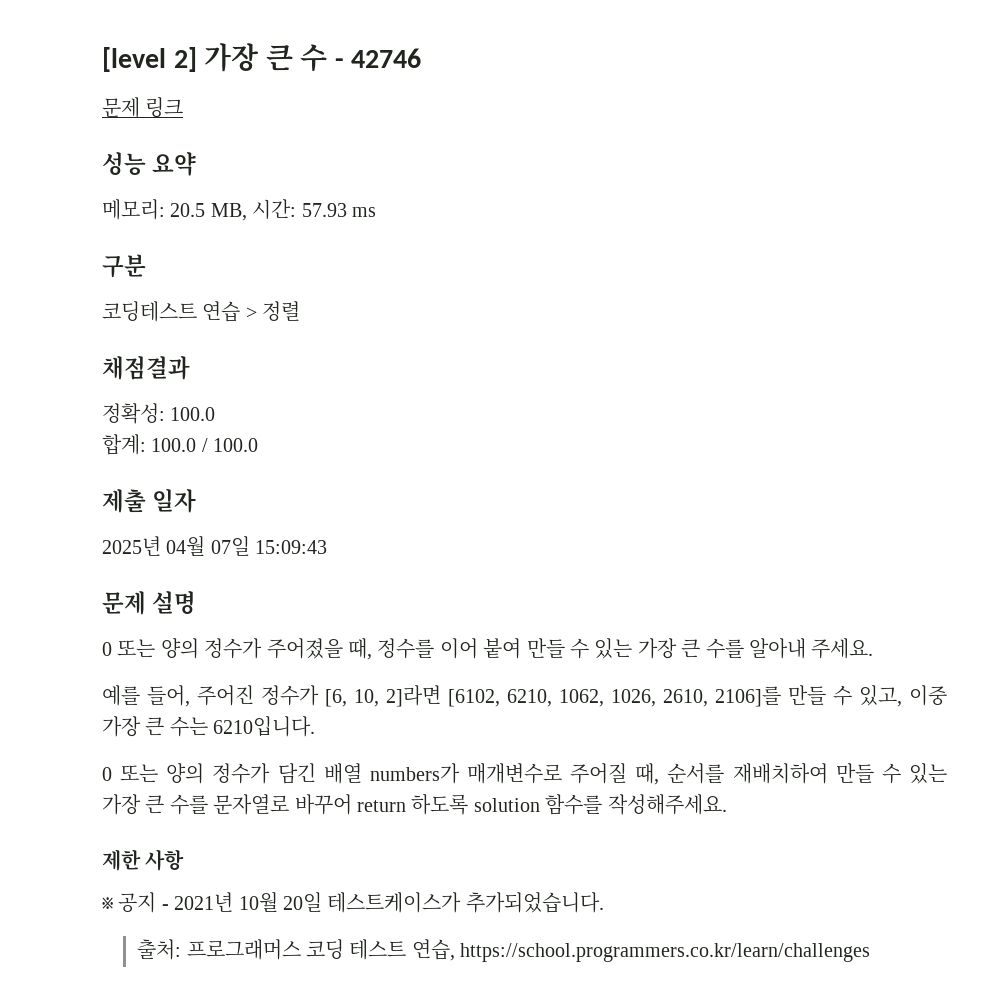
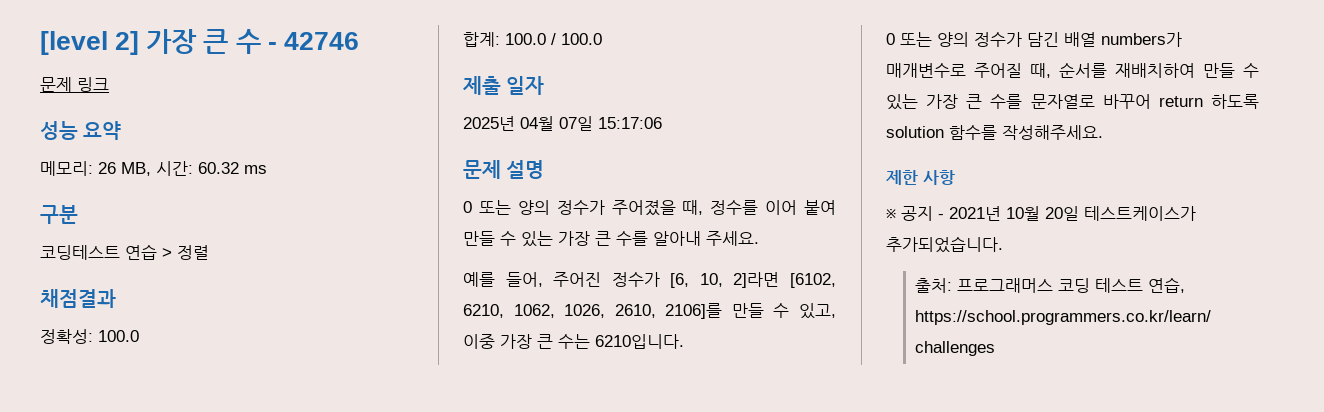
- 메모리: 20.5 MB, 시간: 57.93 ms
+ 메모리: 26 MB, 시간: 60.32 ms
- 2025년 04월 07일 15:09:43
+ 2025년 04월 07일 15:17:06

